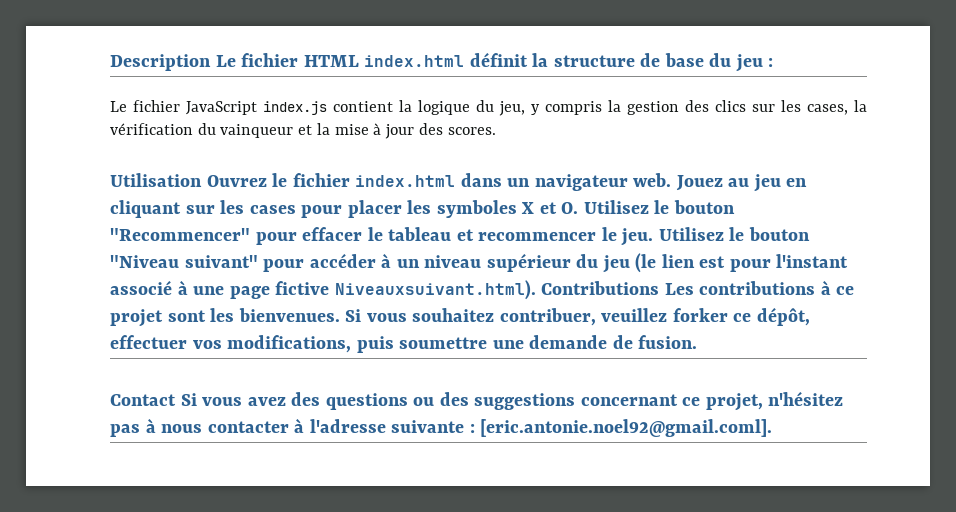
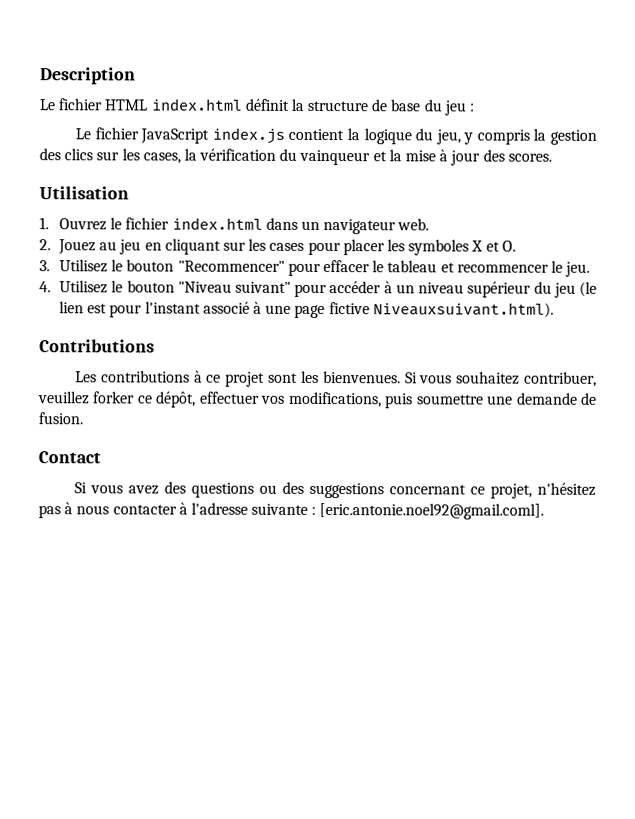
- Description Le fichier HTML index.html définit la structure de base du jeu :
+ Description
+ Le fichier HTML index.html définit la structure de base du jeu :
- Utilisation Ouvrez le fichier index.html dans un navigateur web. Jouez au jeu en cliquant sur les cases pour placer les symboles X et O. Utilisez le bouton "Recommencer" pour effacer le tableau et recommencer le jeu. Utilisez le bouton "Niveau suivant" pour accéder à un niveau supérieur du jeu (le lien est pour l'instant associé à une page fictive Niveauxsuivant.html). Contributions Les contributions à ce projet sont les bienvenues.
+ Utilisation
+ 1. Ouvrez le fichier index.html dans un navigateur web.
+ 2. Jouez au jeu en cliquant sur les cases pour placer les symboles X et O.
+ 3. Utilisez le bouton "Recommencer" pour effacer le tableau et recommencer le jeu.
+ 4. Utilisez le bouton "Niveau suivant" pour accéder à un niveau supérieur du jeu (le lien est pour l'instant associé à une page fictive Niveauxsuivant.html).
+ Contributions
+ Les contributions à ce projet sont les bienvenues.
- Contact Si vous avez des questions ou des suggestions concernant ce projet, n'hésitez pas à nous contacter à l'adresse suivante : [eric.antonie.noel92@gmail.coml].
+ Contact
+ Si vous avez des questions ou des suggestions concernant ce projet, n'hésitez pas à nous contacter à l'adresse suivante : [eric.antonie.noel92@gmail.coml].

